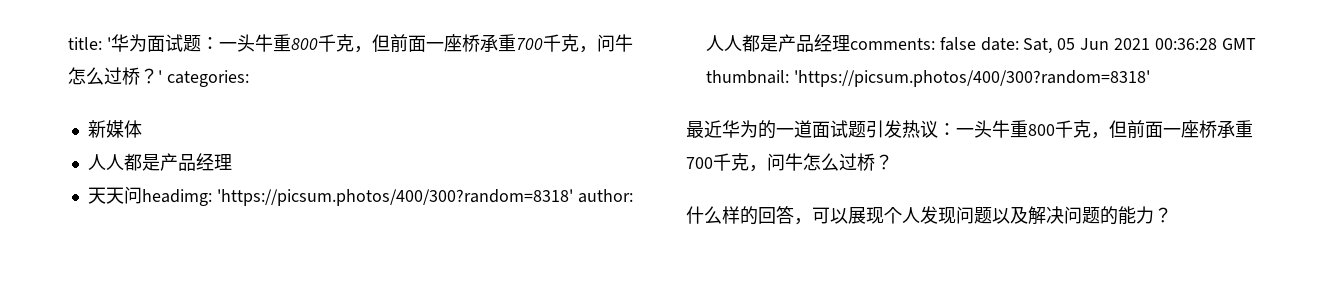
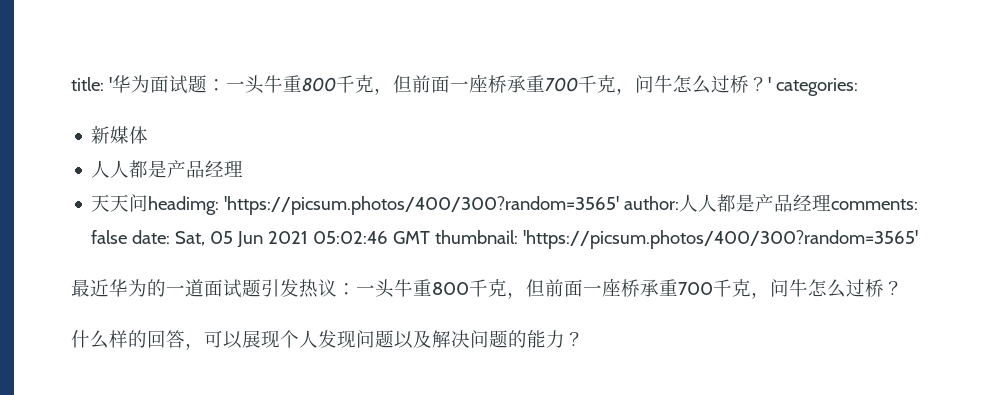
- 天天问headimg: 'https://picsum.photos/400/300?random=8318' author:人人都是产品经理comments: false date: Sat, 05 Jun 2021 00:36:28 GMT thumbnail: 'https://picsum.photos/400/300?random=8318'
+ 天天问headimg: 'https://picsum.photos/400/300?random=3565' author:人人都是产品经理comments: false date: Sat, 05 Jun 2021 05:02:46 GMT thumbnail: 'https://picsum.photos/400/300?random=3565'

